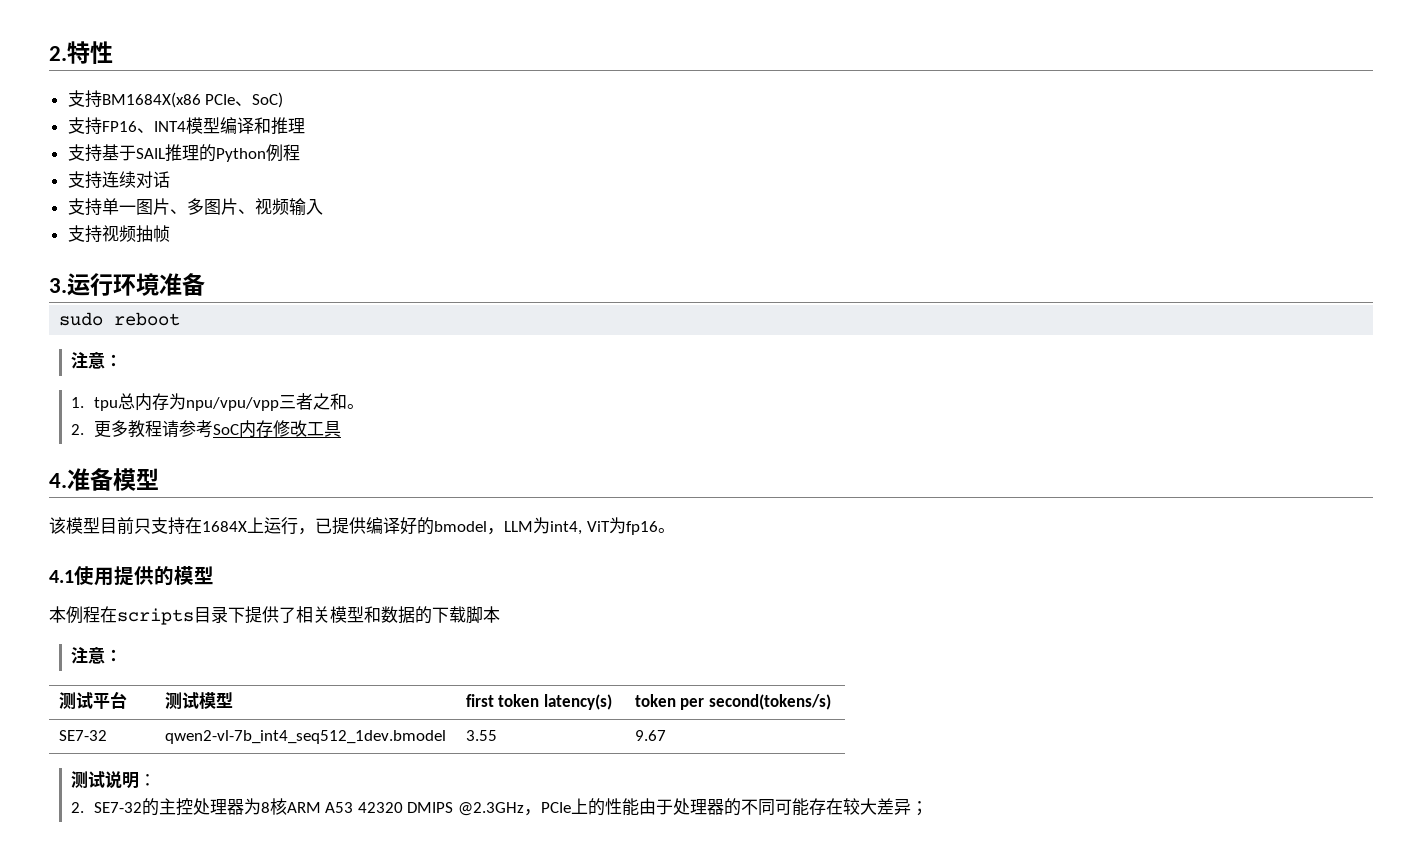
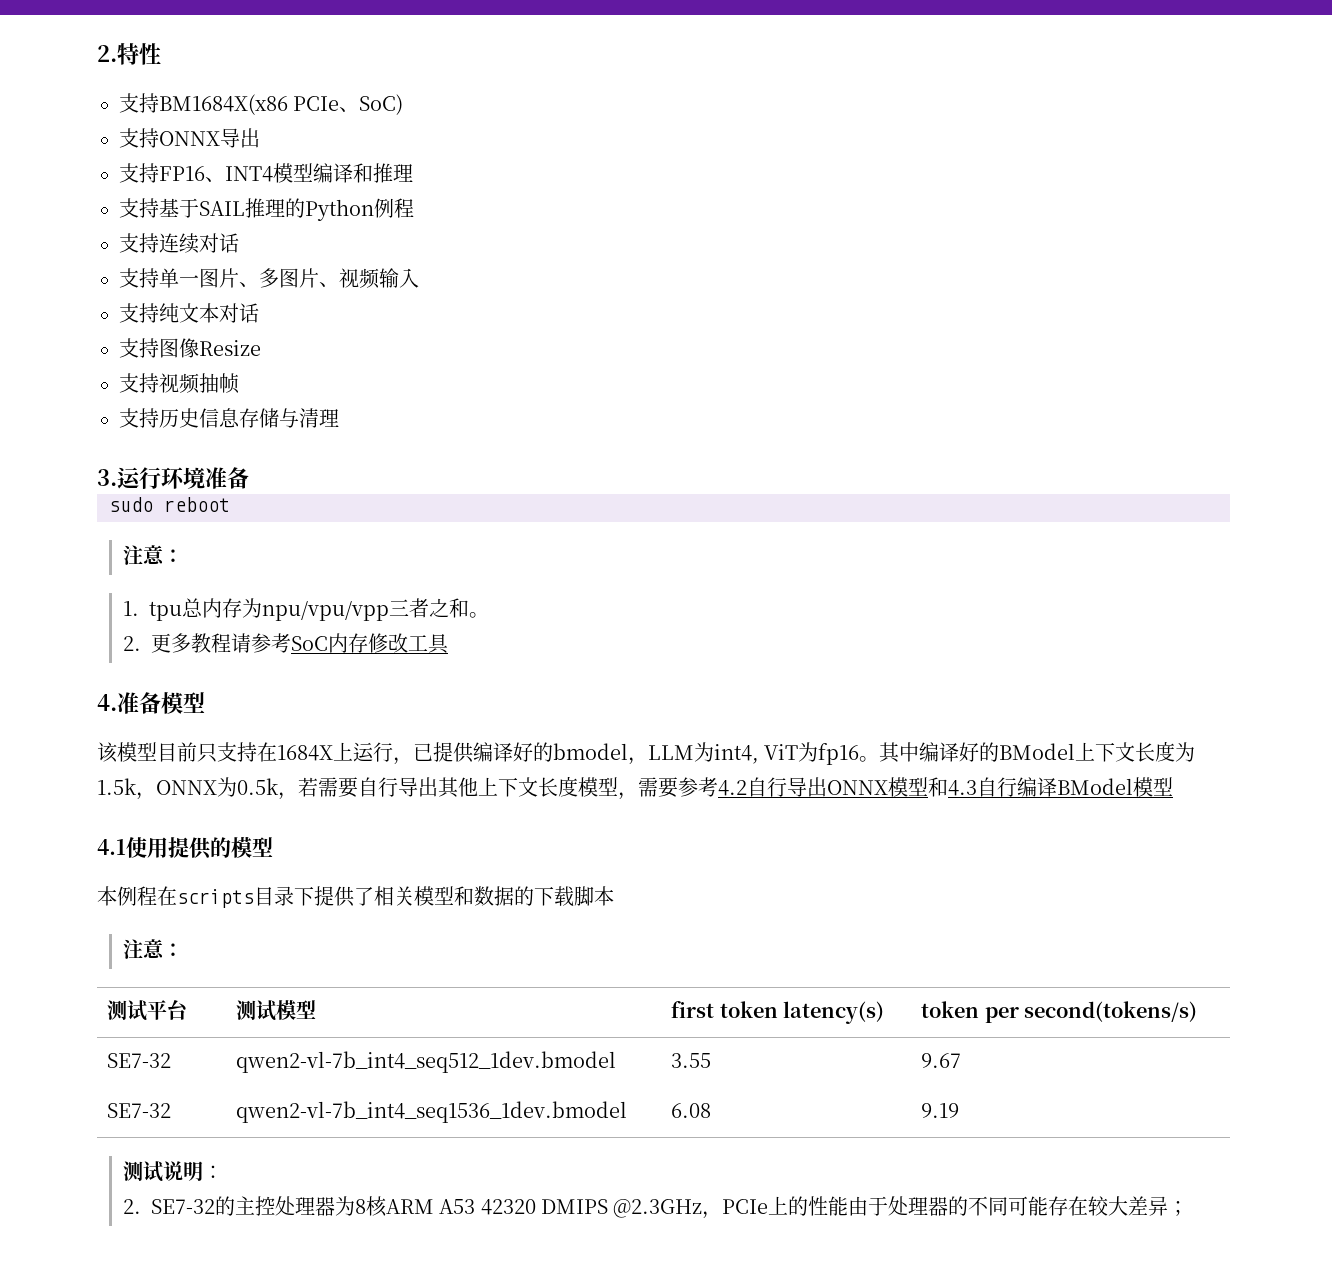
+ 支持ONNX导出
+ 支持纯文本对话
+ 支持图像Resize
  支持视频抽帧
+ 支持历史信息存储与清理
+ 其中编译好的BModel上下文长度为1.5k，ONNX为0.5k，若需要自行导出其他上下文长度模型，需要参考4.2自行导出ONNX模型和4.3自行编译BModel模型
+ SE7-32 | qwen2-vl-7b_int4_seq1536_1dev.bmodel | 6.08 | 9.19

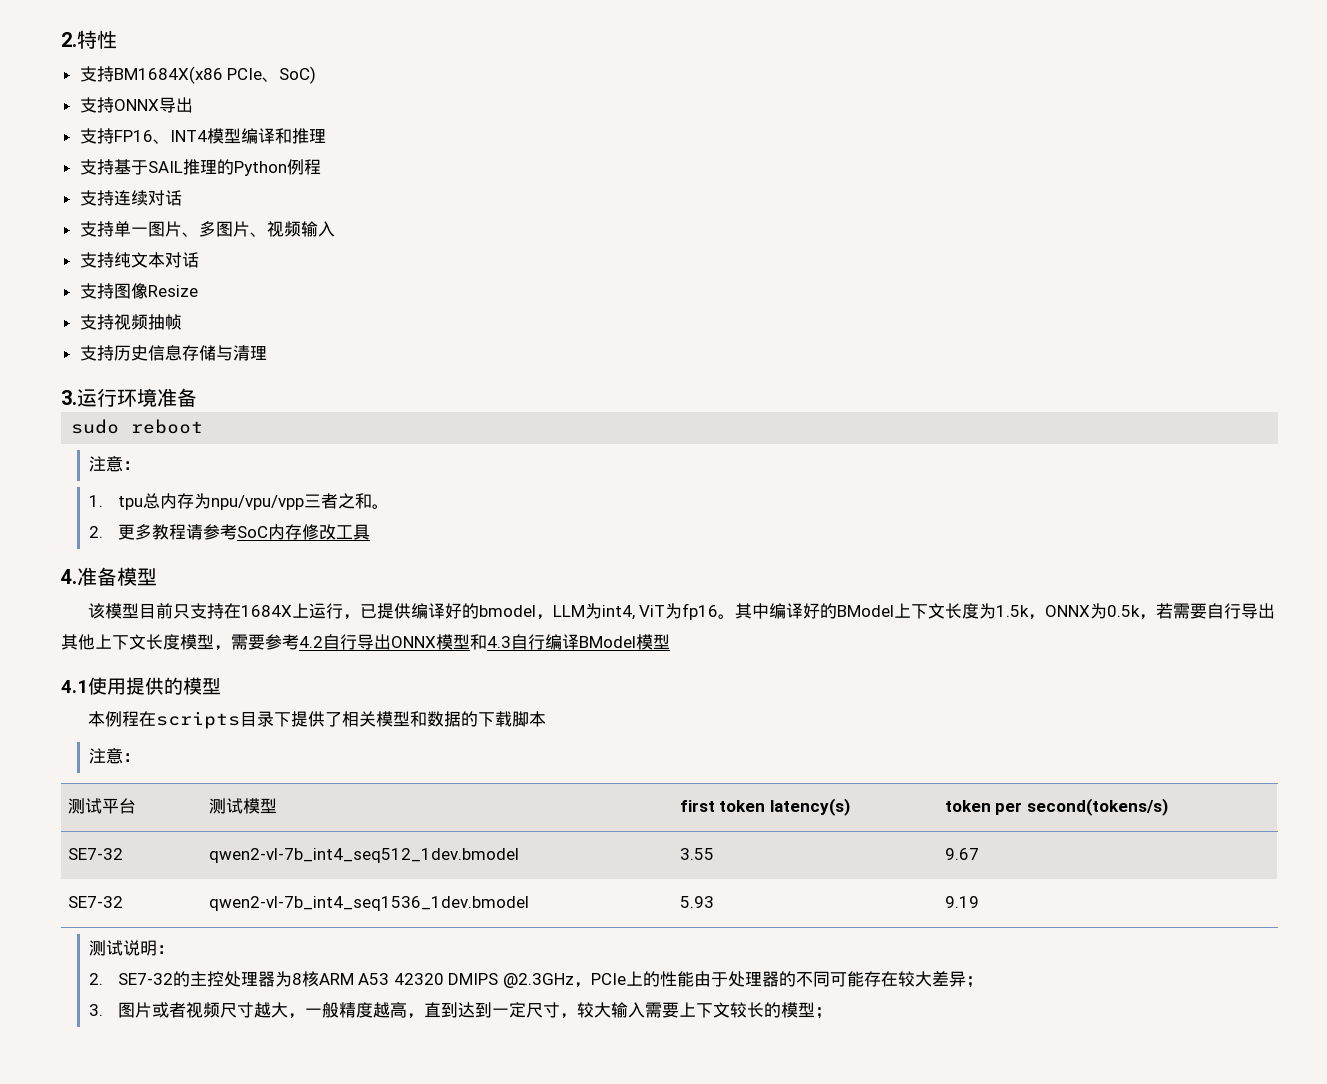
- SE7-32 | qwen2-vl-7b_int4_seq1536_1dev.bmodel | 6.08 | 9.19
+ SE7-32 | qwen2-vl-7b_int4_seq1536_1dev.bmodel | 5.93 | 9.19
+ 3.图片或者视频尺寸越大，一般精度越高，直到达到一定尺寸，较大输入需要上下文较长的模型；

